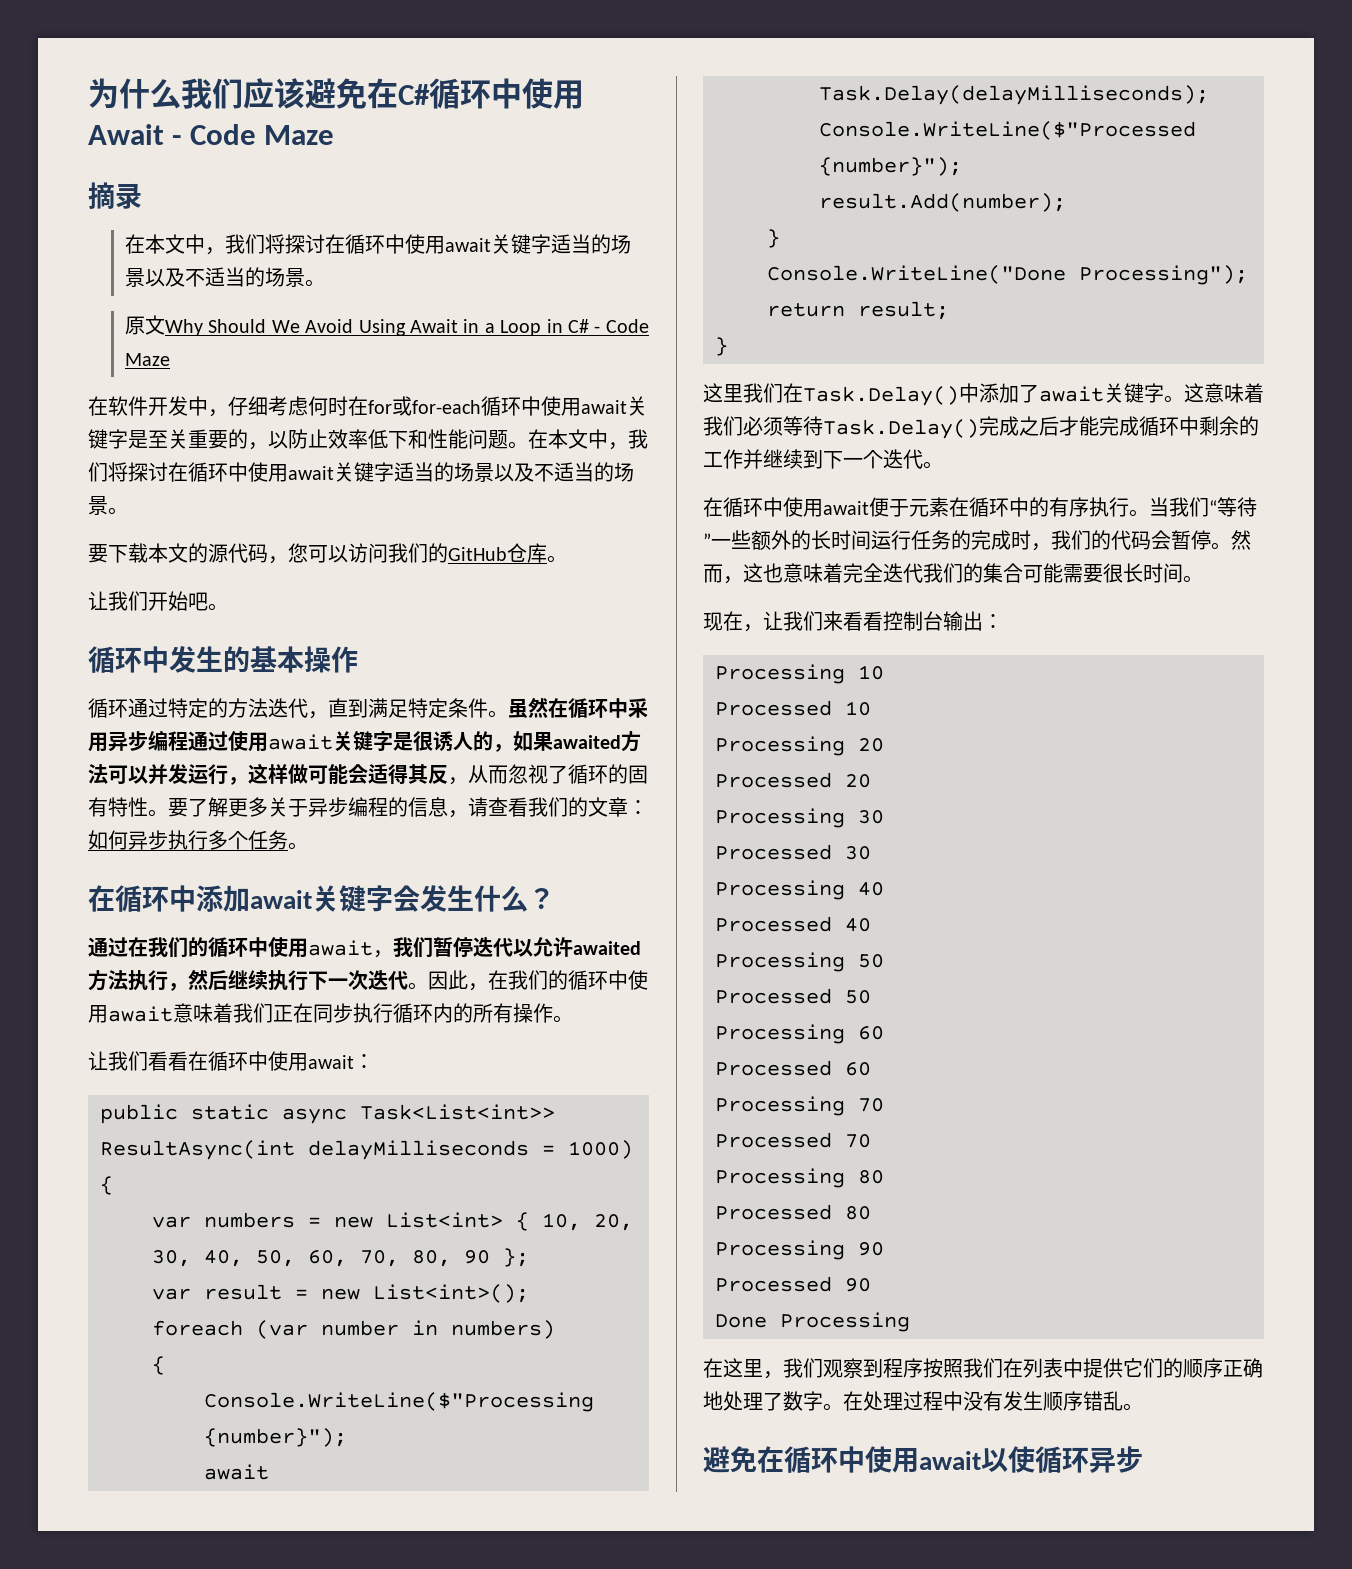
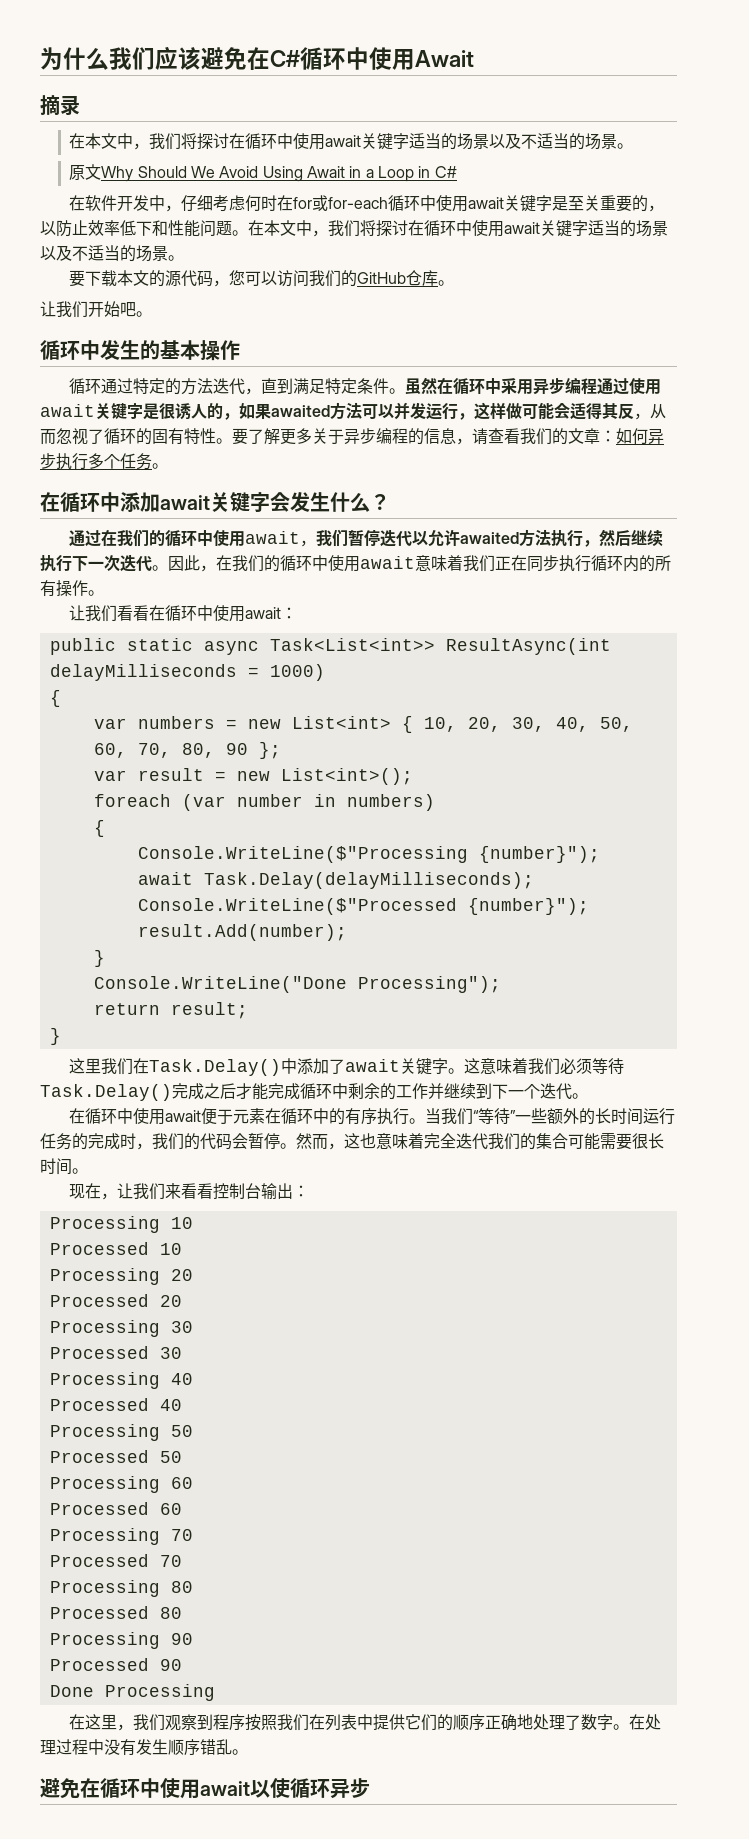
- 为什么我们应该避免在C#循环中使用Await - Code Maze
+ 为什么我们应该避免在C#循环中使用Await
- 原文Why Should We Avoid Using Await in a Loop in C# - Code Maze
+ 原文Why Should We Avoid Using Await in a Loop in C#

